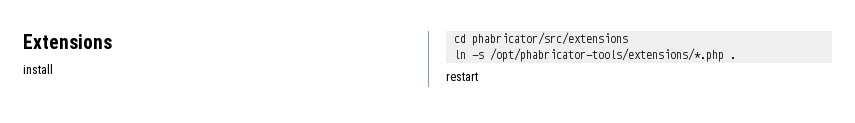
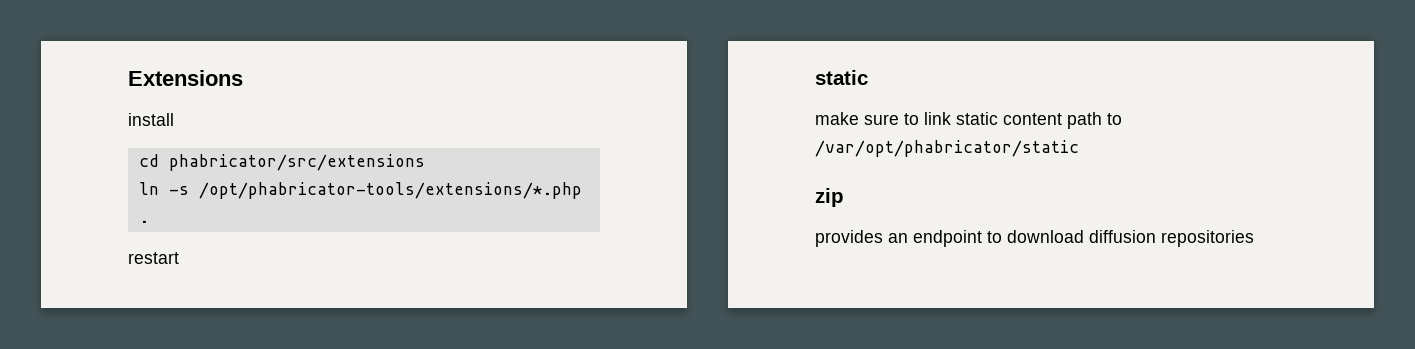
  restart
+ static
+ make sure to link static content path to /var/opt/phabricator/static
+ zip
+ provides an endpoint to download diffusion repositories

